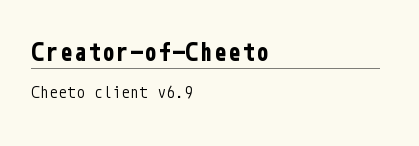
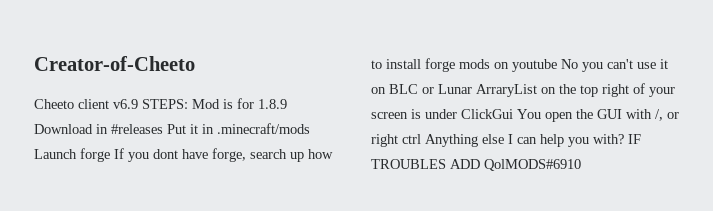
- Cheeto client v6.9
+ Cheeto client v6.9 STEPS: Mod is for 1.8.9 Download in #releases Put it in .minecraft/mods Launch forge If you dont have forge, search up how to install forge mods on youtube No you can't use it on BLC or Lunar ArraryList on the top right of your screen is under ClickGui You open the GUI with /, or right ctrl Anything else I can help you with? IF TROUBLES ADD QolMODS#6910

